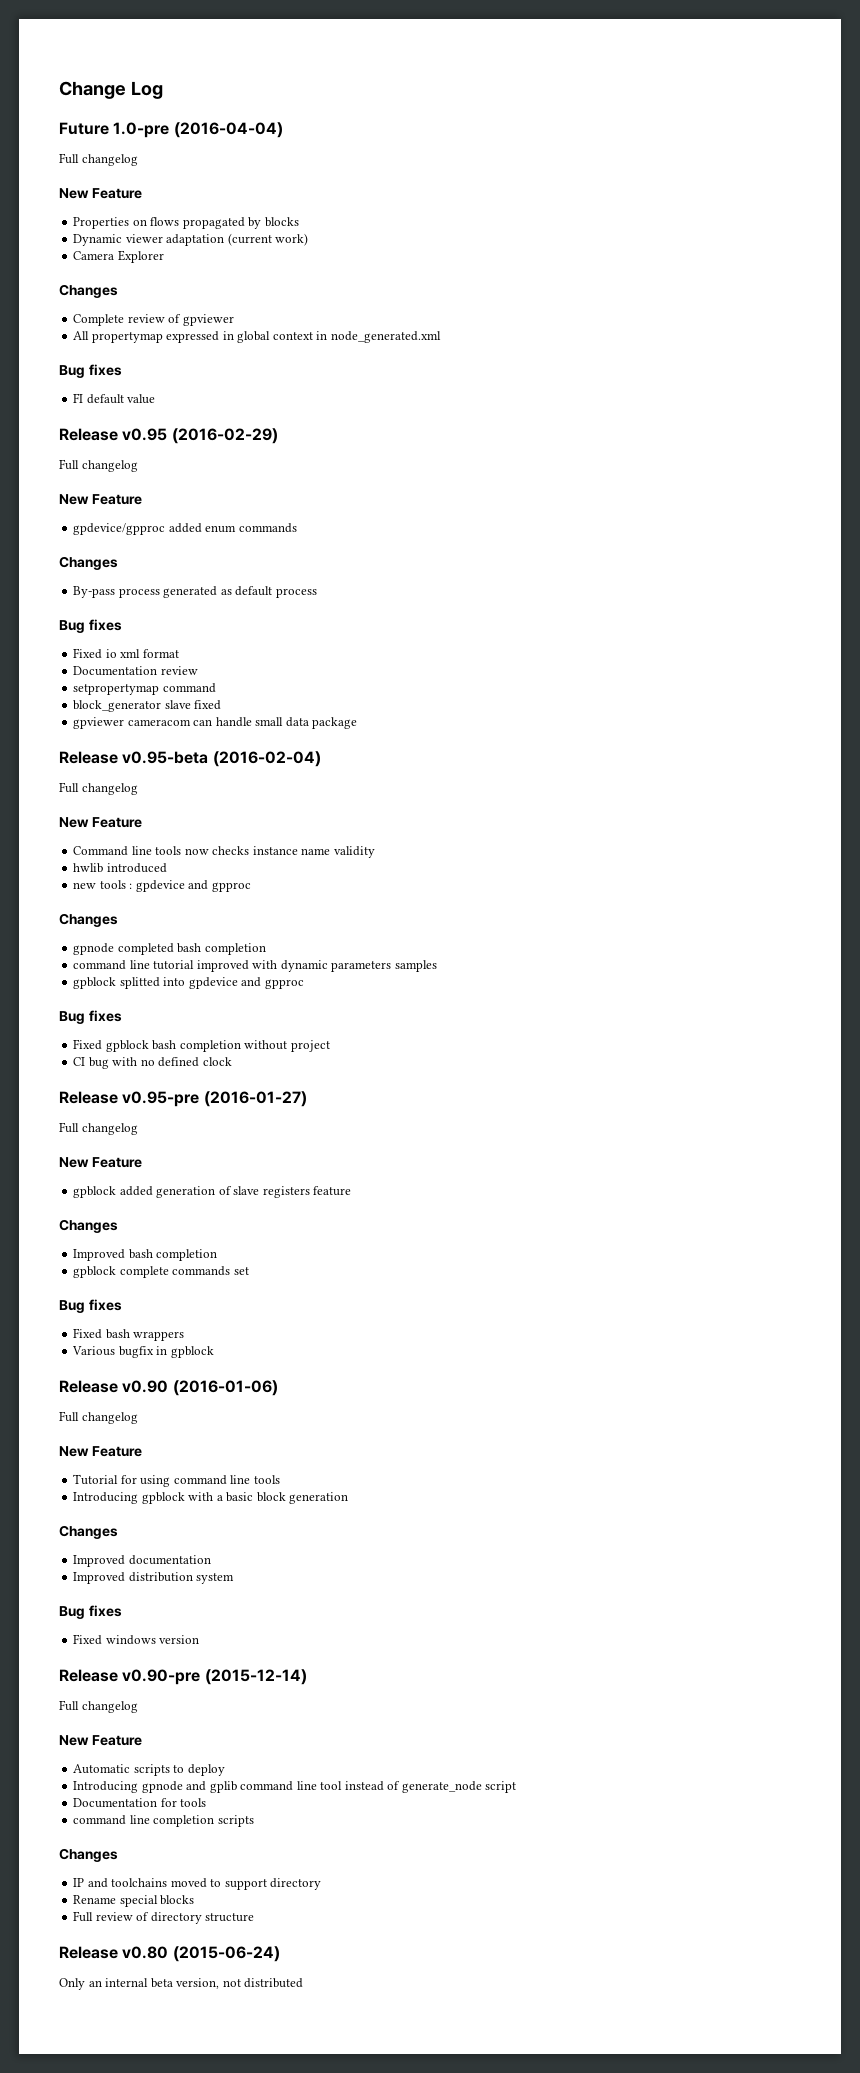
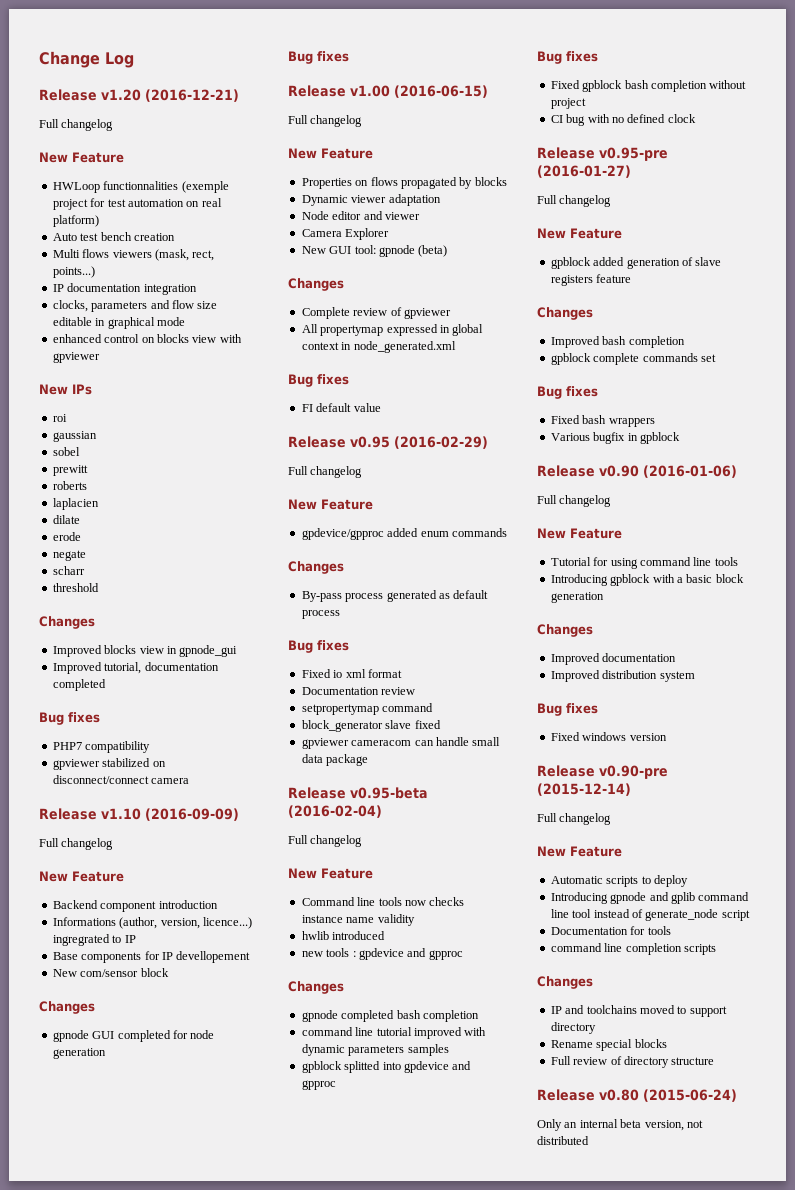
- Future 1.0-pre (2016-04-04)
+ Release v1.20 (2016-12-21)
+ Full changelog
+ New Feature
+ HWLoop functionnalities (exemple project for test automation on real platform)
+ Auto test bench creation
+ Multi flows viewers (mask, rect, points...)
+ IP documentation integration
+ clocks, parameters and flow size editable in graphical mode
+ enhanced control on blocks view with gpviewer
+ New IPs
+ roi
+ gaussian
+ sobel
+ prewitt
+ roberts
+ laplacien
+ dilate
+ erode
+ negate
+ scharr
+ threshold
+ Changes
+ Improved blocks view in gpnode_gui
+ Improved tutorial, documentation completed
+ Bug fixes
+ PHP7 compatibility
+ gpviewer stabilized on disconnect/connect camera
+ Release v1.10 (2016-09-09)
+ Full changelog
+ New Feature
+ Backend component introduction
+ Informations (author, version, licence...) ingregrated to IP
+ Base components for IP devellopement
+ New com/sensor block
+ Changes
+ gpnode GUI completed for node generation
+ Bug fixes
+ Release v1.00 (2016-06-15)
- Dynamic viewer adaptation (current work)
+ Dynamic viewer adaptation
+ Node editor and viewer
  Camera Explorer
+ New GUI tool: gpnode (beta)

